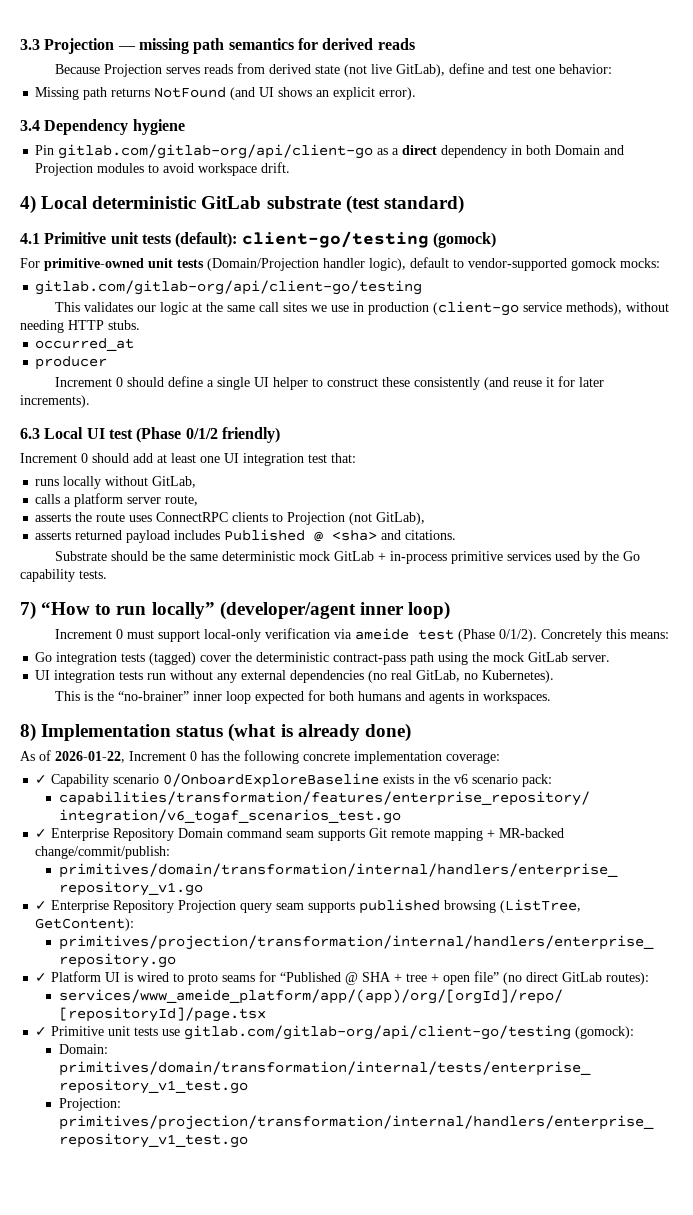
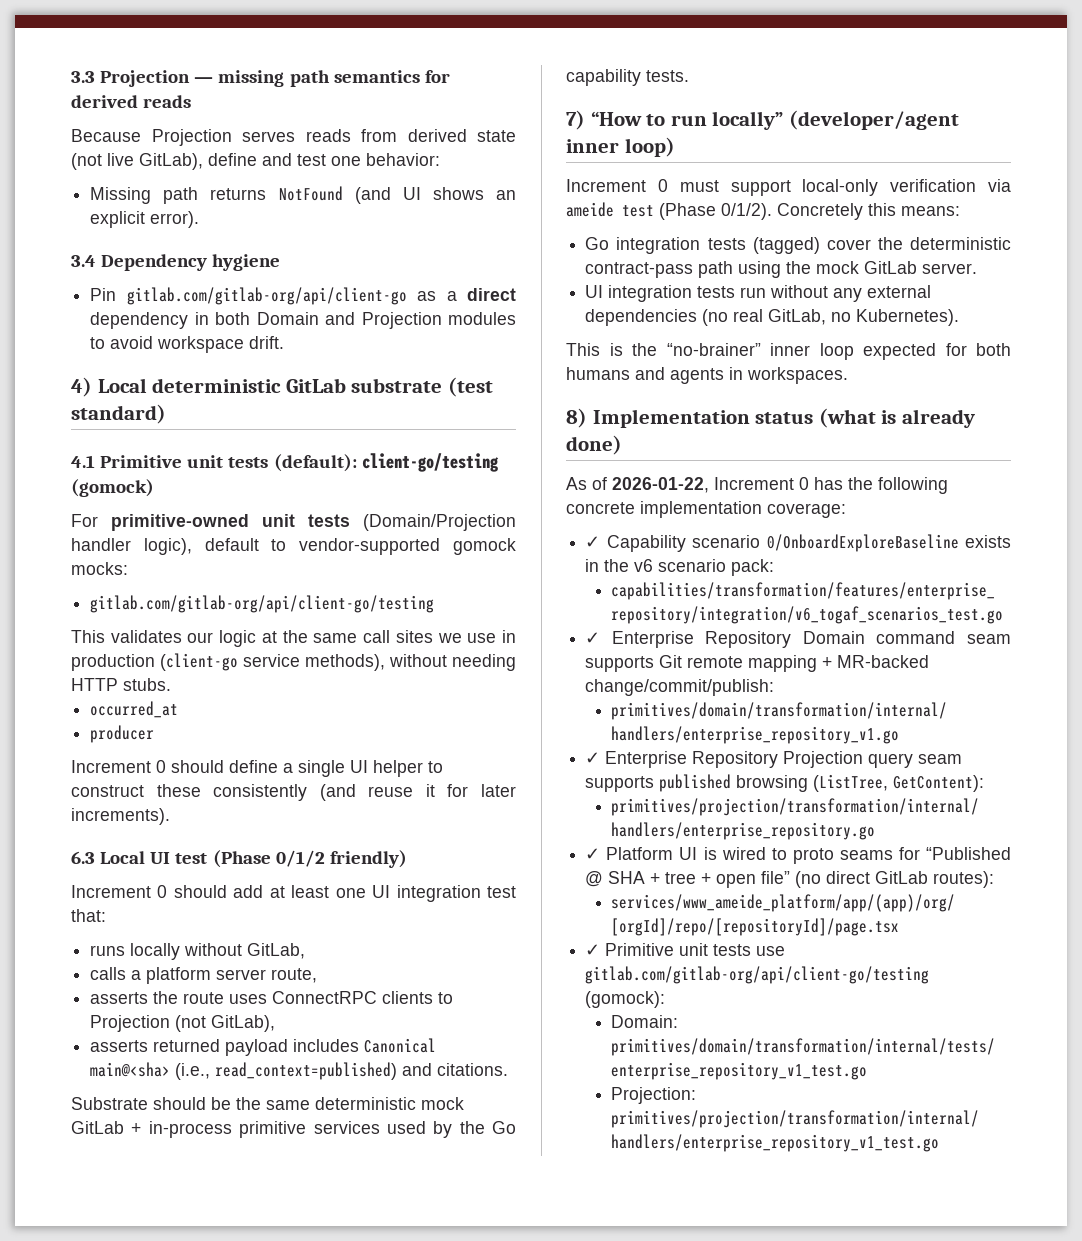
- asserts returned payload includes Published @ <sha> and citations.
+ asserts returned payload includes Canonical main@<sha> (i.e., read_context=published) and citations.

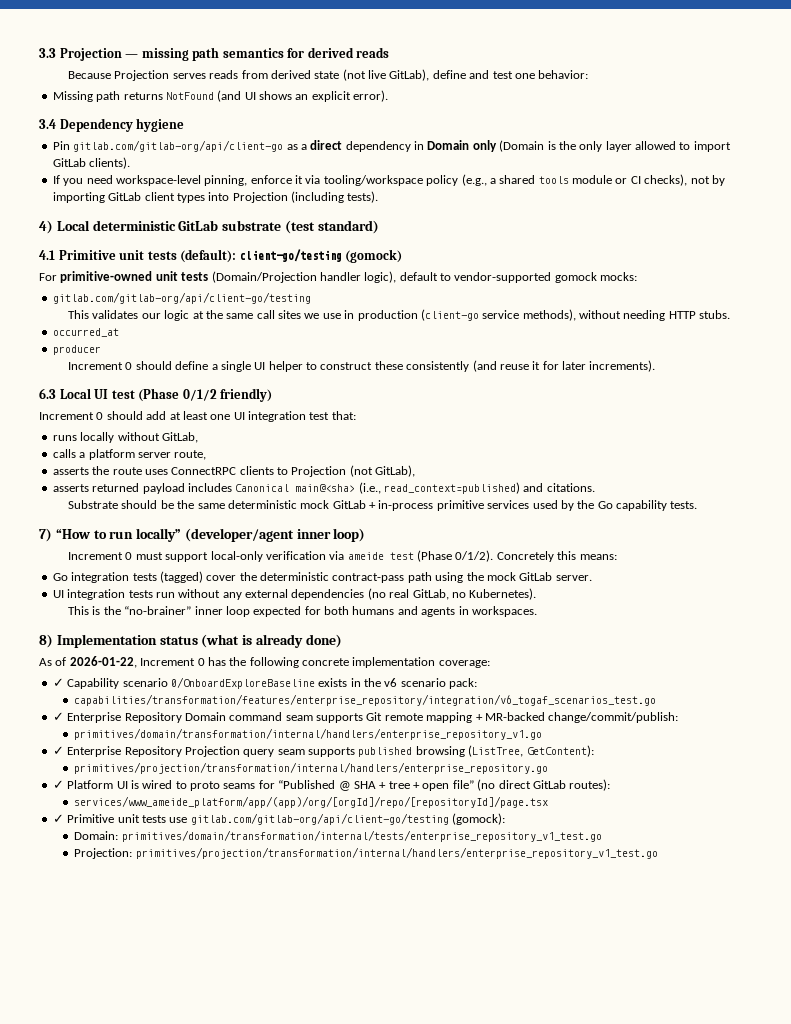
- Pin gitlab.com/gitlab-org/api/client-go as a direct dependency in both Domain and Projection modules to avoid workspace drift.
+ Pin gitlab.com/gitlab-org/api/client-go as a direct dependency in Domain only (Domain is the only layer allowed to import GitLab clients).
+ If you need workspace-level pinning, enforce it via tooling/workspace policy (e.g., a shared tools module or CI checks), not by importing GitLab client types into Projection (including tests).

